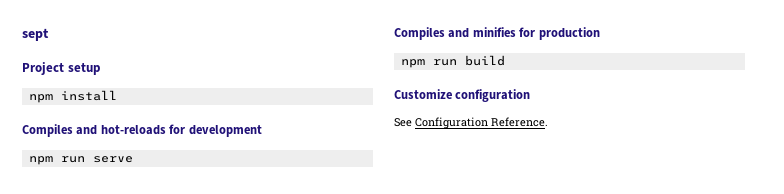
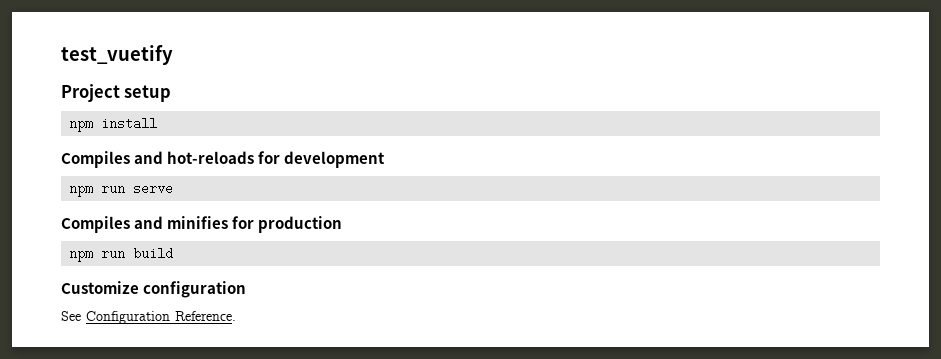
- sept
+ test_vuetify

